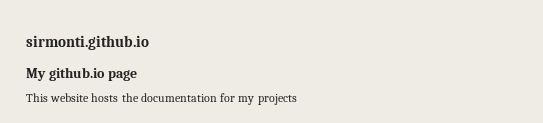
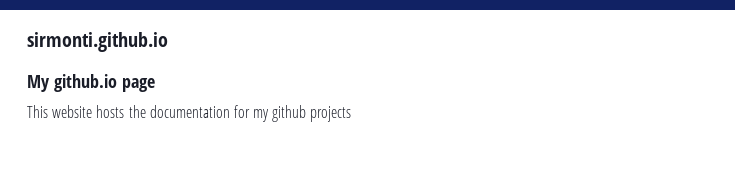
- This website hosts the documentation for my projects
+ This website hosts the documentation for my github projects

